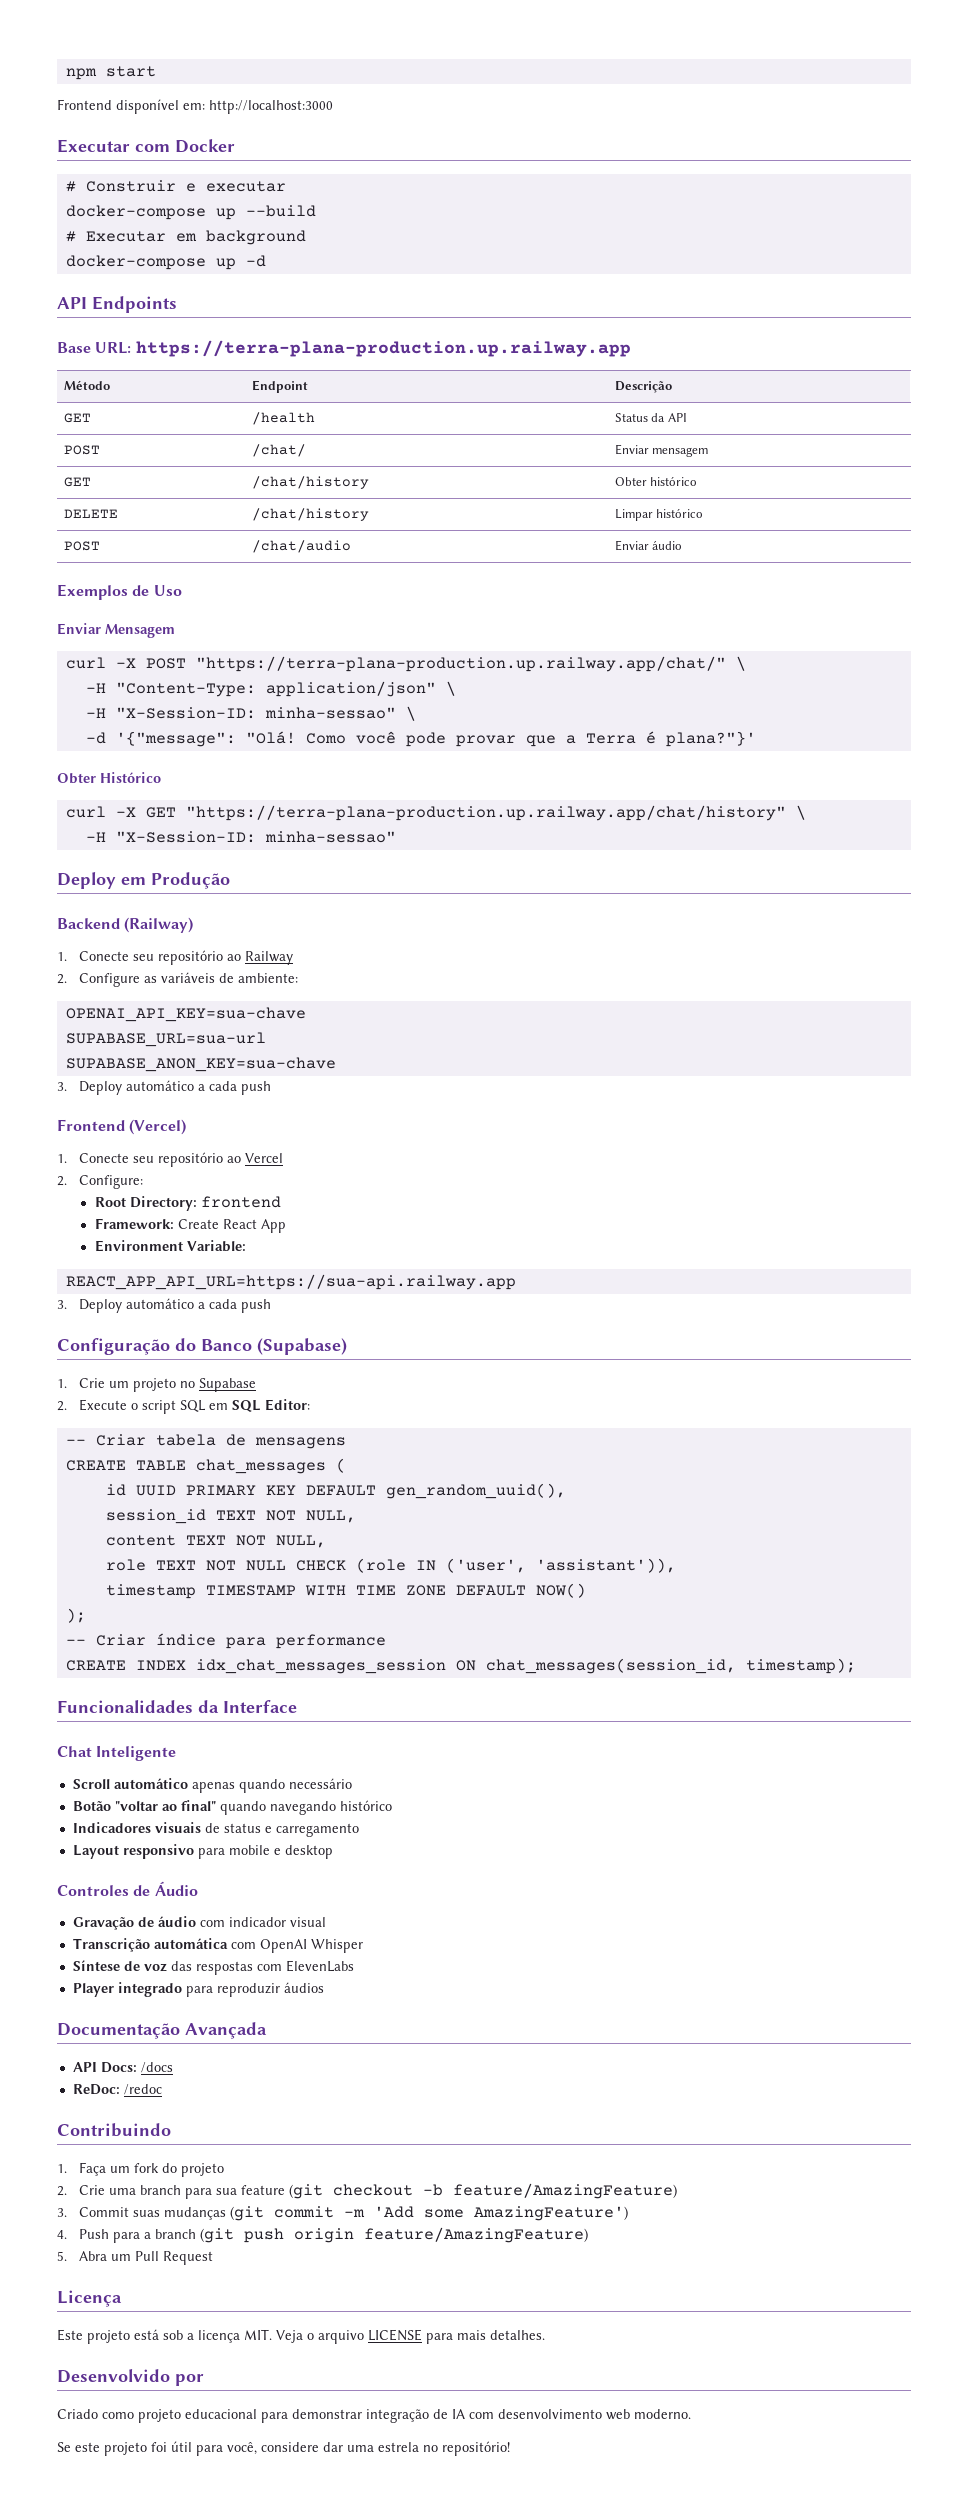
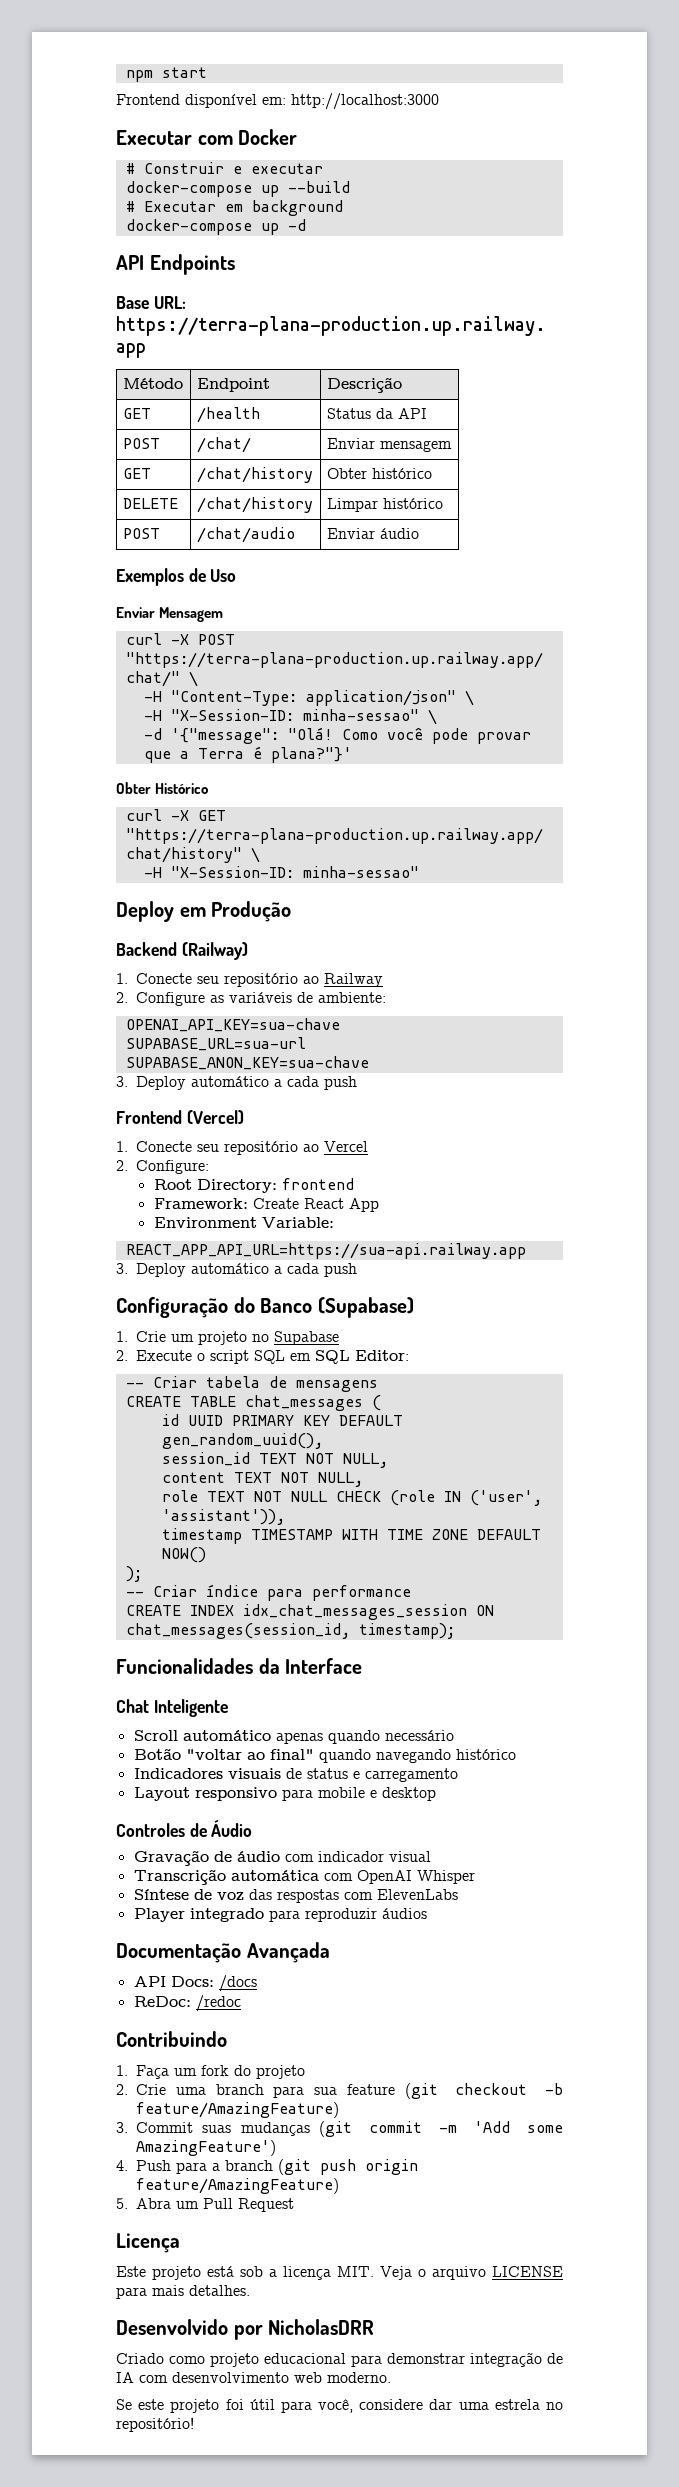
- Desenvolvido por
+ Desenvolvido por NicholasDRR

